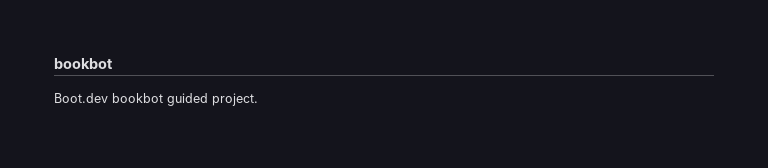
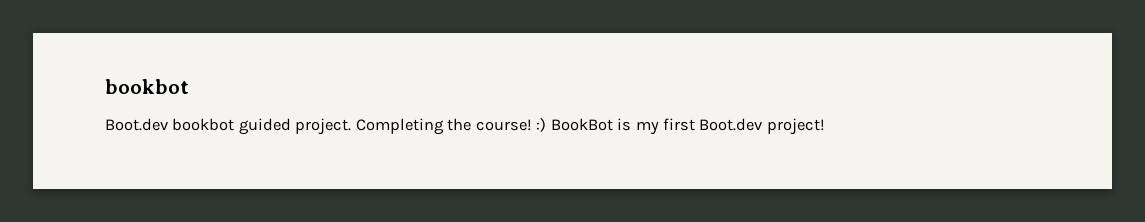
+ Completing the course! :) BookBot is my first Boot.dev project!

